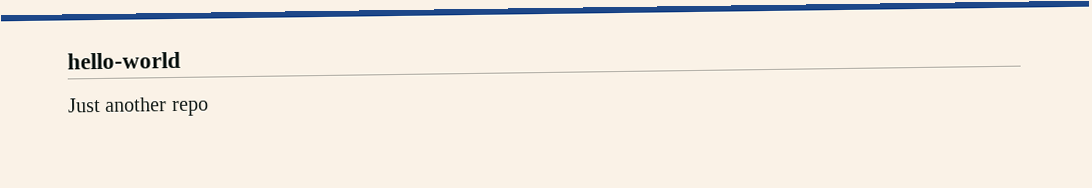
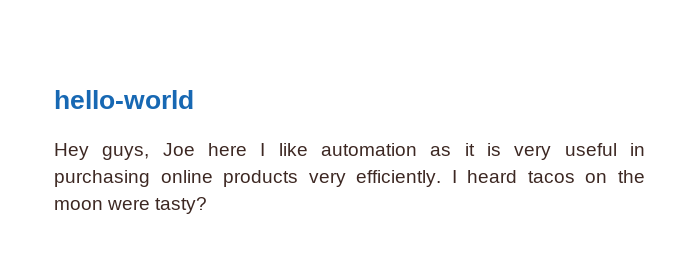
- Just another repo
+ Hey guys, Joe here I like automation as it is very useful in purchasing online products very efficiently. I heard tacos on the moon were tasty?

